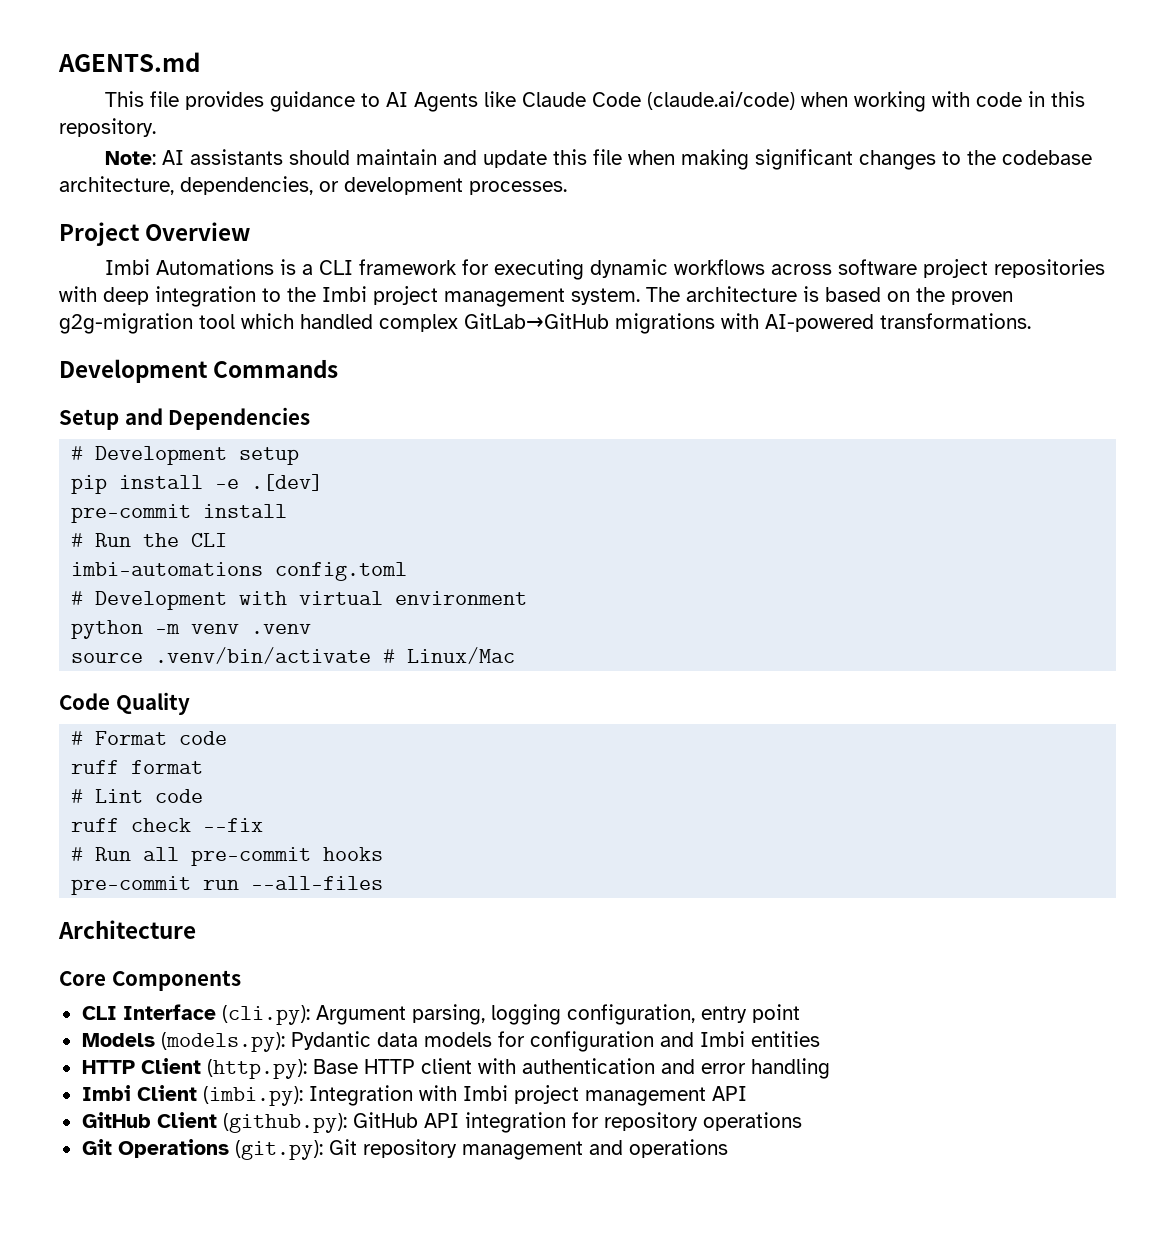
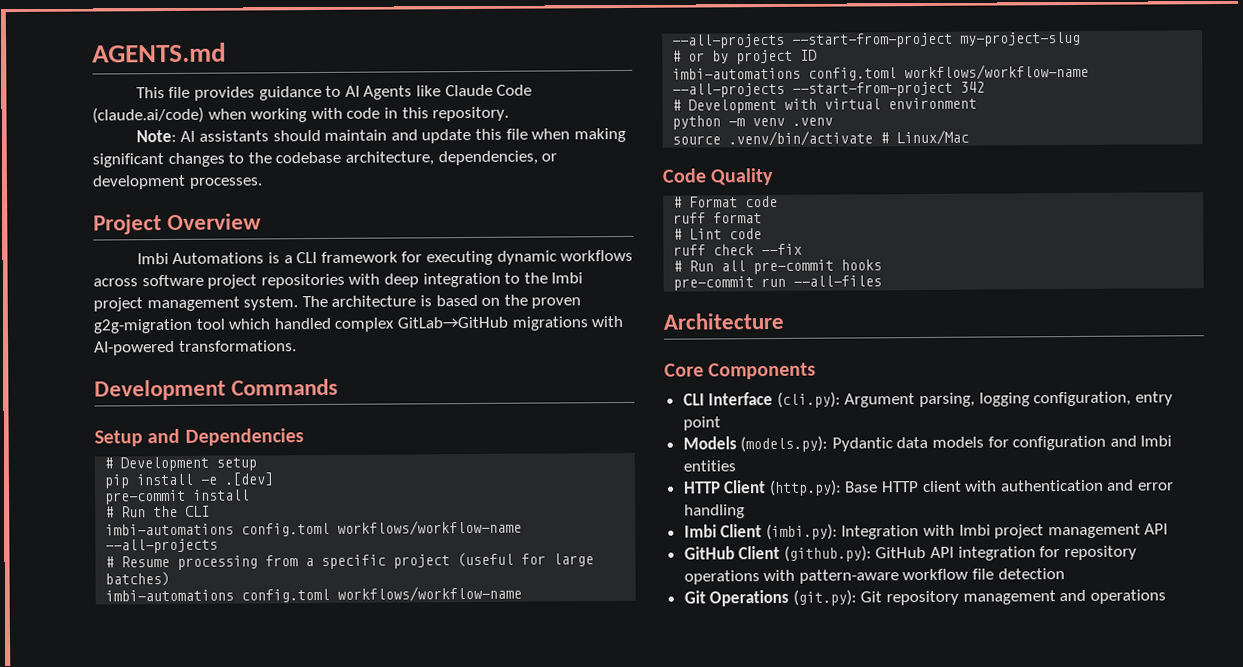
  # Run the CLI
- imbi-automations config.toml
+ imbi-automations config.toml workflows/workflow-name --all-projects
+ # Resume processing from a specific project (useful for large batches)
+ imbi-automations config.toml workflows/workflow-name --all-projects --start-from-project my-project-slug
+ # or by project ID
+ imbi-automations config.toml workflows/workflow-name --all-projects --start-from-project 342
- GitHub Client (github.py): GitHub API integration for repository operations
+ GitHub Client (github.py): GitHub API integration for repository operations with pattern-aware workflow file detection

